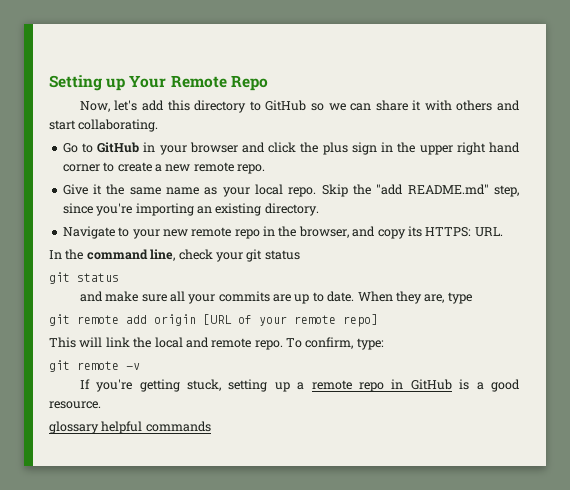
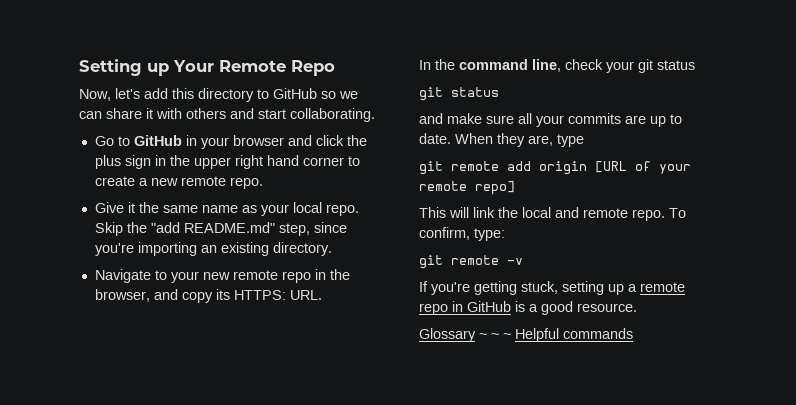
- glossary helpful commands
+ Glossary ~ ~ ~ Helpful commands

